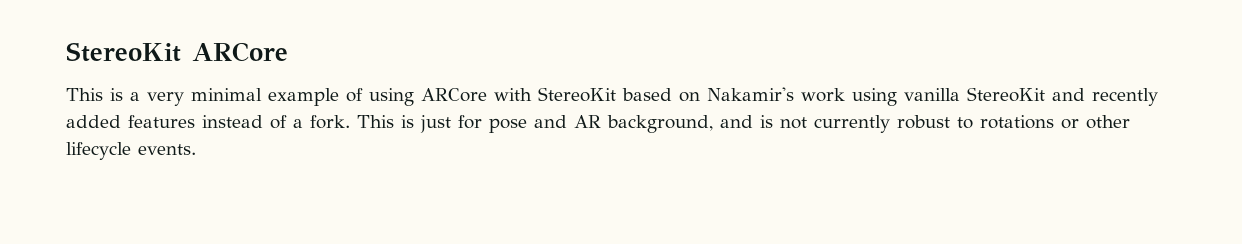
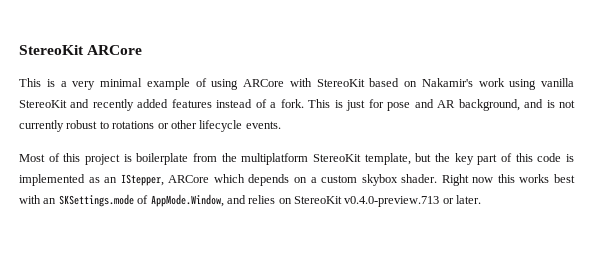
+ Most of this project is boilerplate from the multiplatform StereoKit template, but the key part of this code is implemented as an IStepper, ARCore which depends on a custom skybox shader. Right now this works best with an SKSettings.mode of AppMode.Window, and relies on StereoKit v0.4.0-preview.713 or later.

